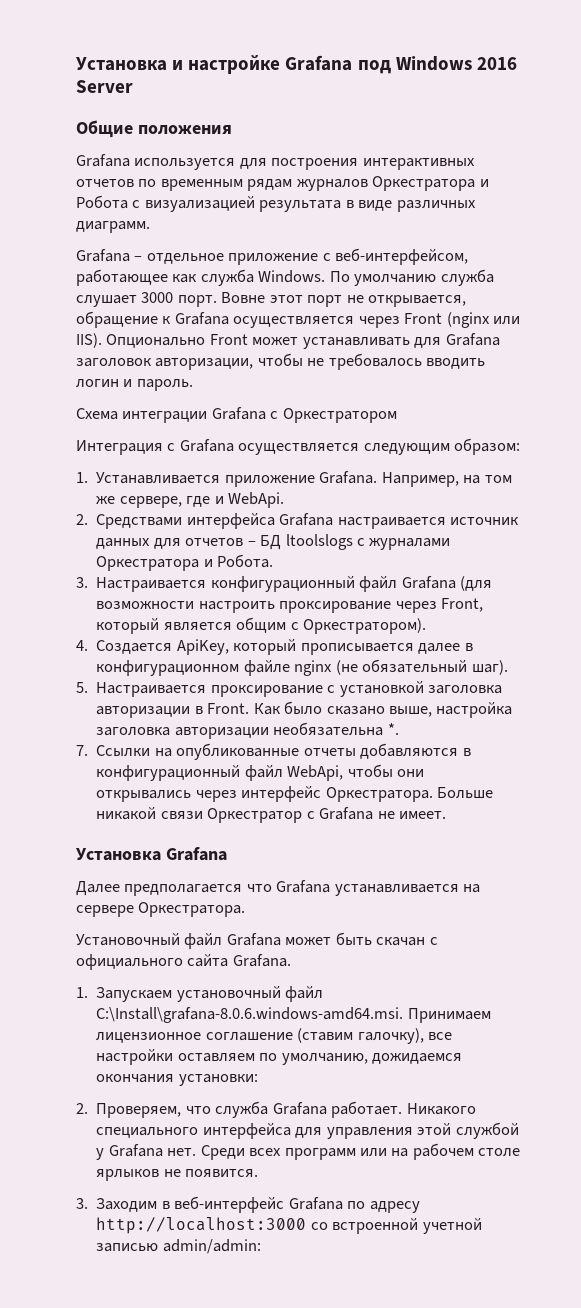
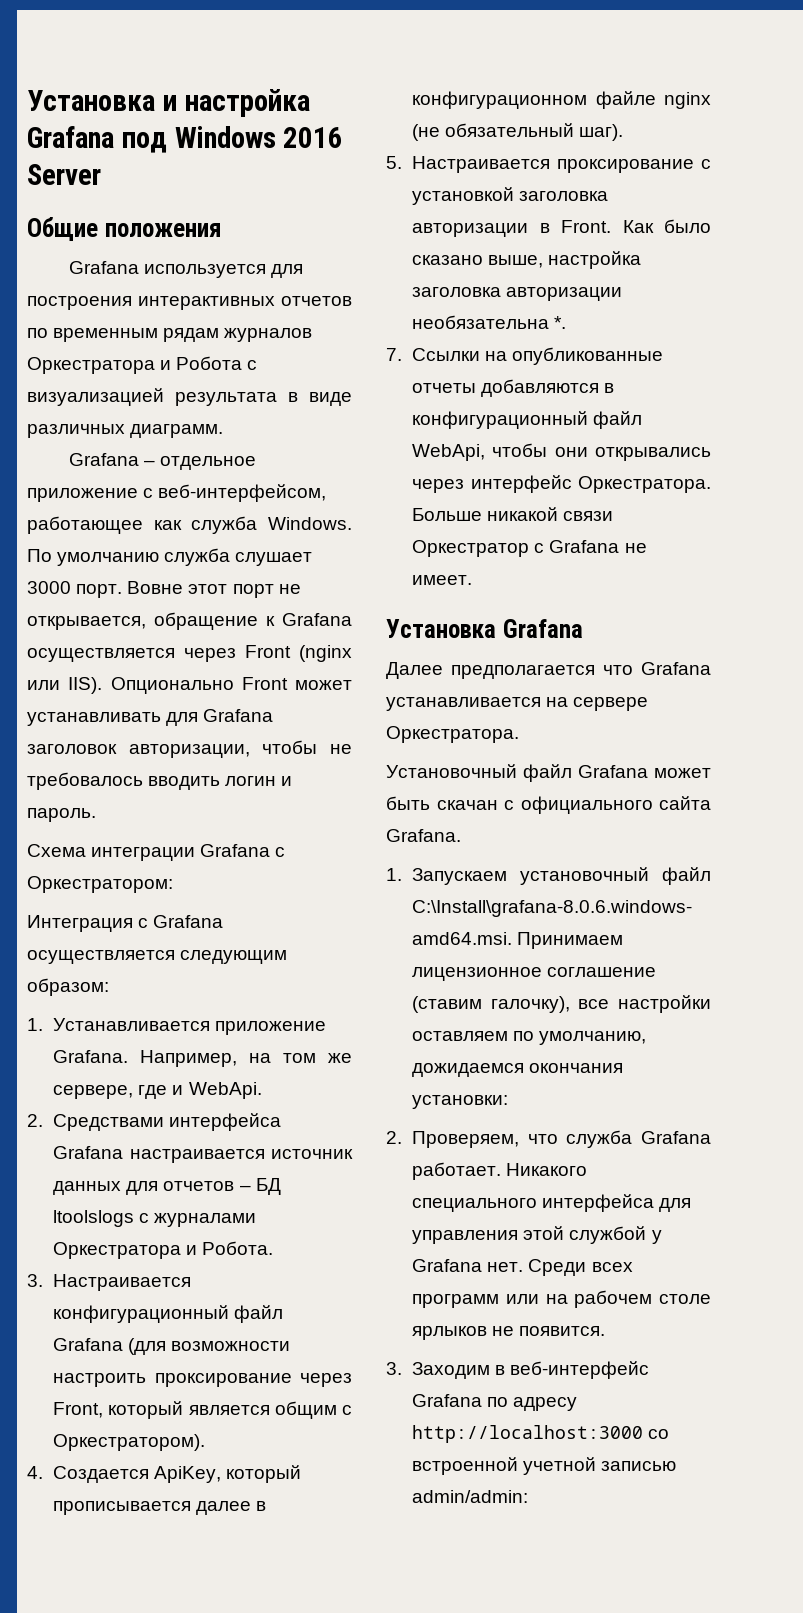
- Установка и настройке Grafana под Windows 2016 Server
+ Установка и настройка Grafana под Windows 2016 Server
- Схема интеграции Grafana с Оркестратором
+ Схема интеграции Grafana с Оркестратором:

